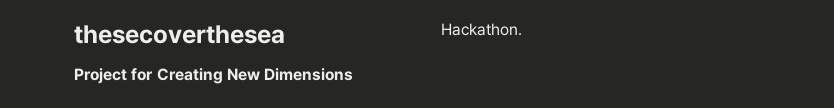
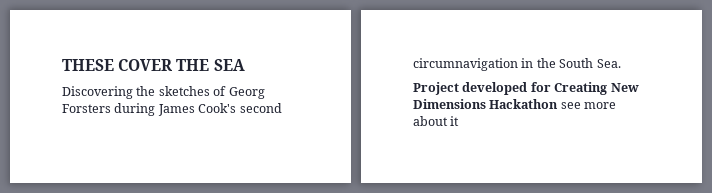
- thesecoverthesea
+ THESE COVER THE SEA
+ Discovering the sketches of Georg Forsters during James Cook's second circumnavigation in the South Sea.
- Project for Creating New Dimensions Hackathon.
+ Project developed for Creating New Dimensions Hackathon see more about it

